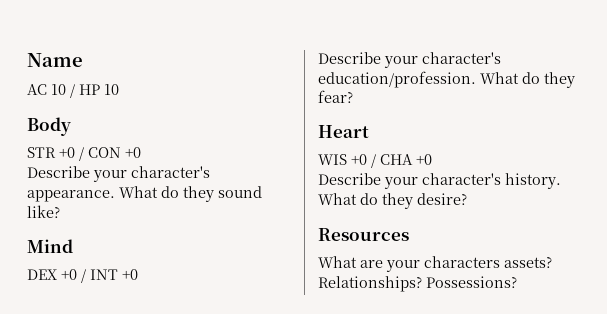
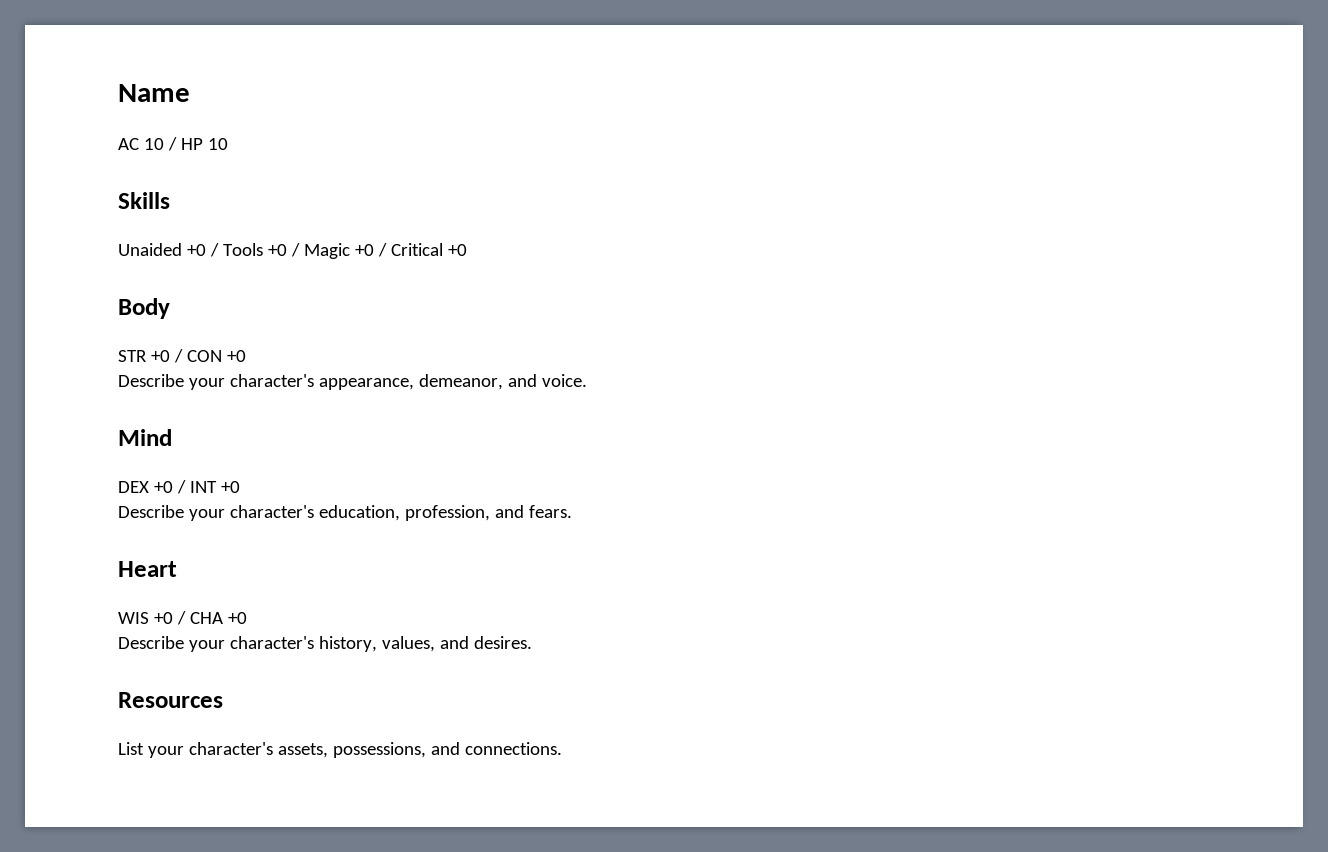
+ Skills
+ Unaided +0 / Tools +0 / Magic +0 / Critical +0
- Describe your character's appearance. What do they sound like?
+ Describe your character's appearance, demeanor, and voice.
- Describe your character's education/profession. What do they fear?
+ Describe your character's education, profession, and fears.
- Describe your character's history. What do they desire?
+ Describe your character's history, values, and desires.
  Resources
- What are your characters assets? Relationships? Possessions?
+ List your character's assets, possessions, and connections.

